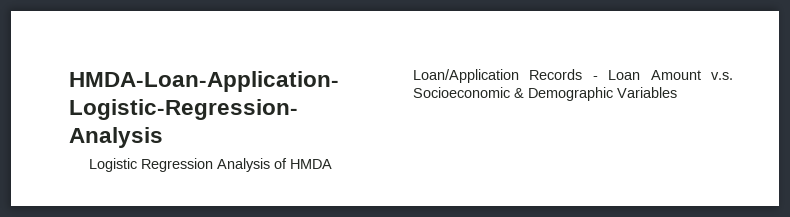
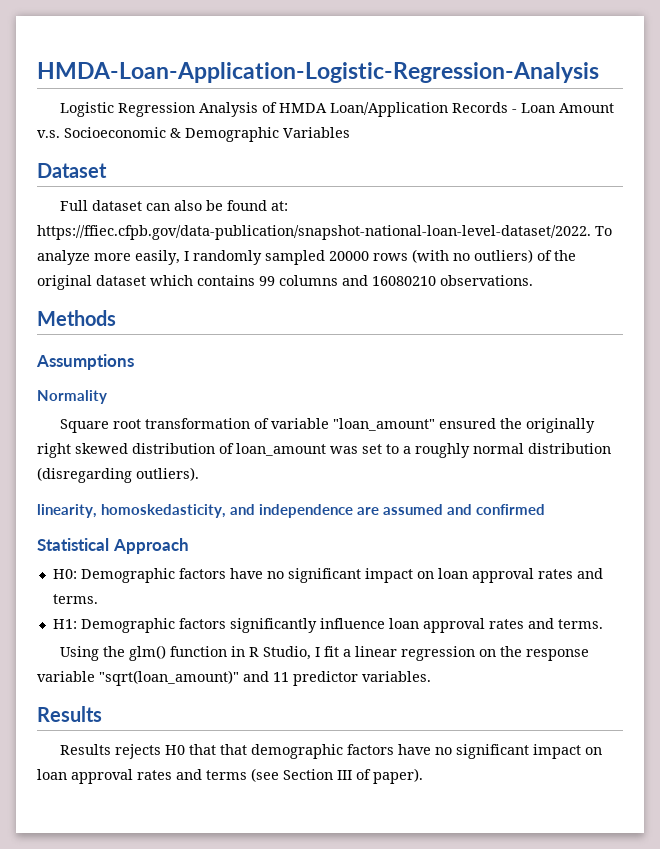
+ Dataset
+ Full dataset can also be found at: https://ffiec.cfpb.gov/data-publication/snapshot-national-loan-level-dataset/2022. To analyze more easily, I randomly sampled 20000 rows (with no outliers) of the original dataset which contains 99 columns and 16080210 observations.
+ Methods
+ Assumptions
+ Normality
+ Square root transformation of variable "loan_amount" ensured the originally right skewed distribution of loan_amount was set to a roughly normal distribution (disregarding outliers).
+ linearity, homoskedasticity, and independence are assumed and confirmed
+ Statistical Approach
+ H0: Demographic factors have no significant impact on loan approval rates and terms.
+ H1: Demographic factors significantly influence loan approval rates and terms.
+ Using the glm() function in R Studio, I fit a linear regression on the response variable "sqrt(loan_amount)" and 11 predictor variables.
+ Results
+ Results rejects H0 that that demographic factors have no significant impact on loan approval rates and terms (see Section III of paper).

